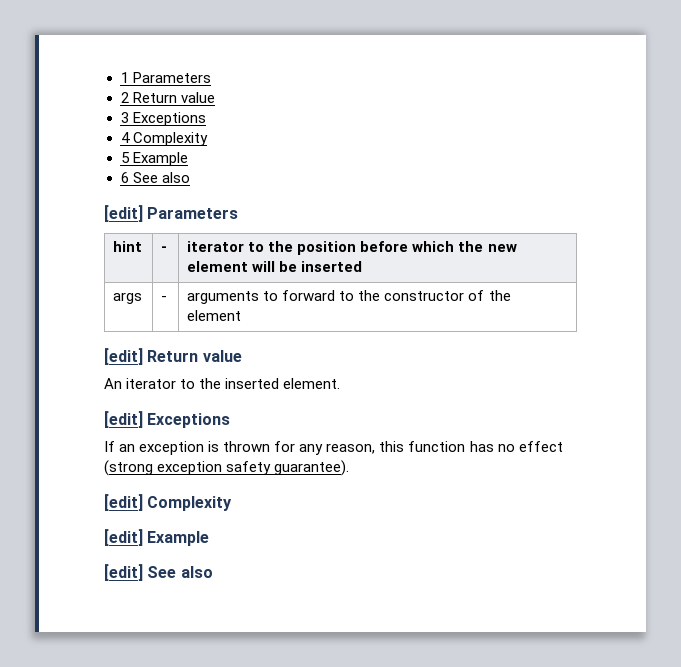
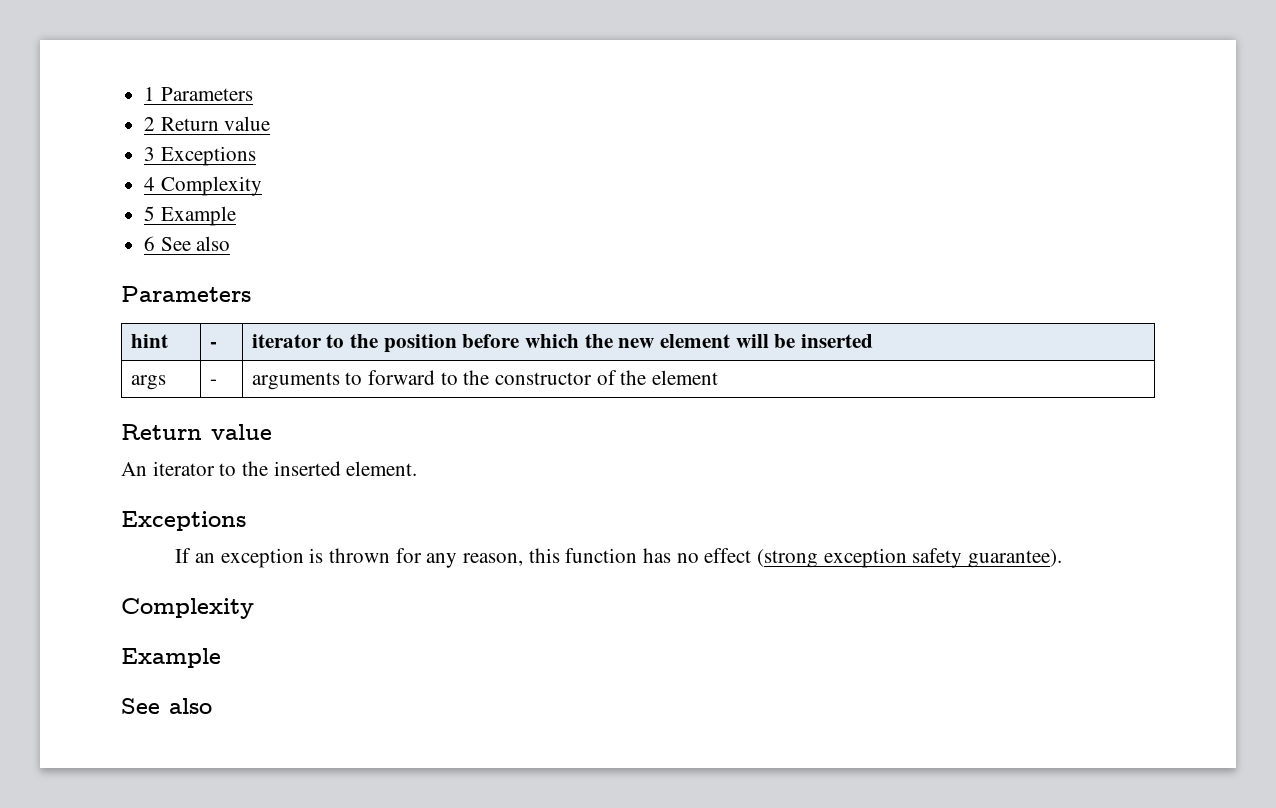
  6 See also
- [edit] Parameters
+ Parameters
  args | - | arguments to forward to the constructor of the element
- [edit] Return value
+ Return value
  An iterator to the inserted element.
- [edit] Exceptions
+ Exceptions
  If an exception is thrown for any reason, this function has no effect (strong exception safety guarantee).
- [edit] Complexity
- [edit] Example
- [edit] See also
+ Complexity
+ Example
+ See also

